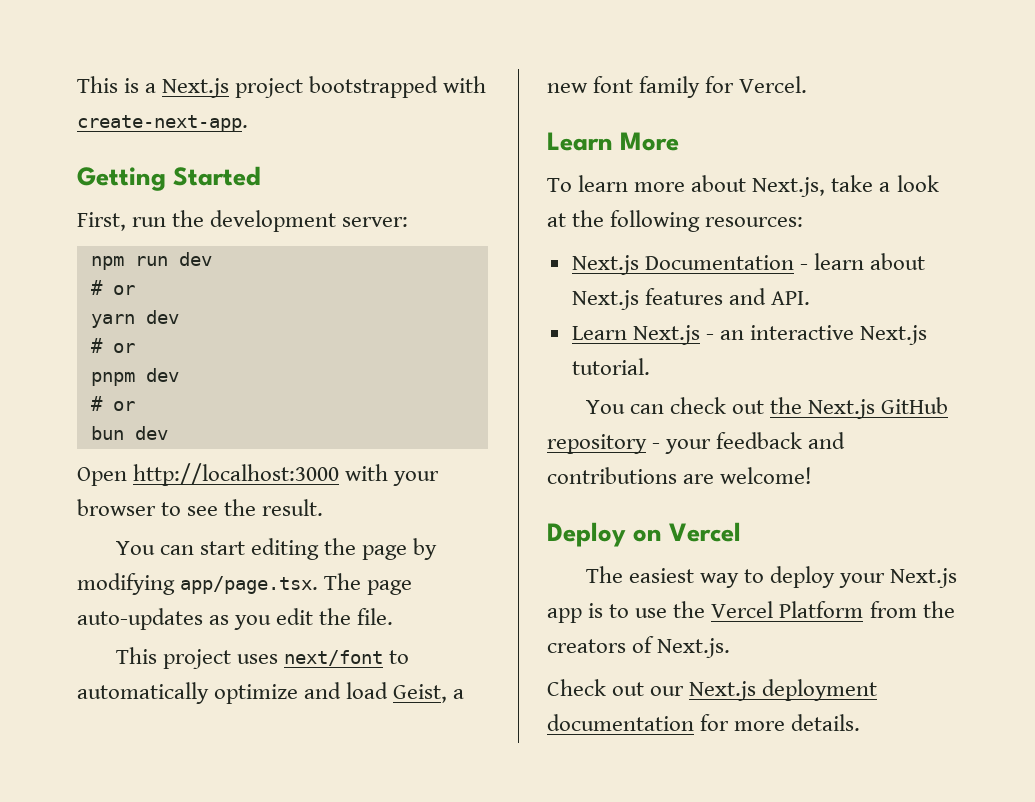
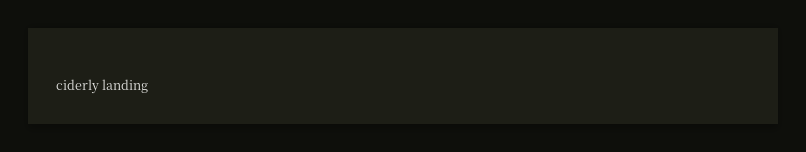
- This is a Next.js project bootstrapped with create-next-app.
- Getting Started
- First, run the development server:
- npm run dev
- # or
- yarn dev
- # or
- pnpm dev
- # or
- bun dev
- Open http://localhost:3000 with your browser to see the result.
- You can start editing the page by modifying app/page.tsx. The page auto-updates as you edit the file.
- This project uses next/font to automatically optimize and load Geist, a new font family for Vercel.
- Learn More
- To learn more about Next.js, take a look at the following resources:
- Next.js Documentation - learn about Next.js features and API.
- Learn Next.js - an interactive Next.js tutorial.
- You can check out the Next.js GitHub repository - your feedback and contributions are welcome!
- Deploy on Vercel
- The easiest way to deploy your Next.js app is to use the Vercel Platform from the creators of Next.js.
- Check out our Next.js deployment documentation for more details.
+ ciderly landing

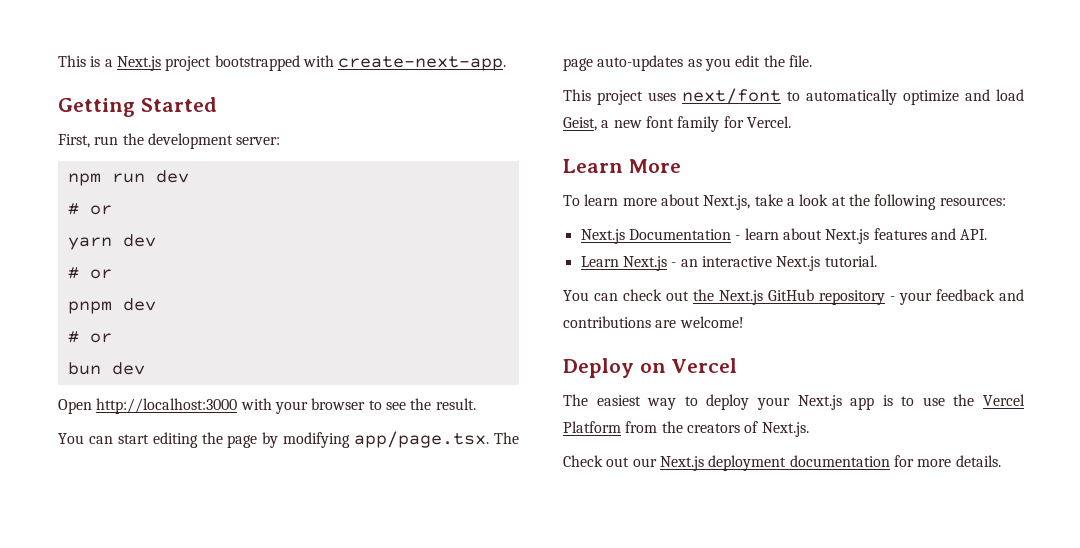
- ciderly landing
+ This is a Next.js project bootstrapped with create-next-app.
+ Getting Started
+ First, run the development server:
+ npm run dev
+ # or
+ yarn dev
+ # or
+ pnpm dev
+ # or
+ bun dev
+ Open http://localhost:3000 with your browser to see the result.
+ You can start editing the page by modifying app/page.tsx. The page auto-updates as you edit the file.
+ This project uses next/font to automatically optimize and load Geist, a new font family for Vercel.
+ Learn More
+ To learn more about Next.js, take a look at the following resources:
+ Next.js Documentation - learn about Next.js features and API.
+ Learn Next.js - an interactive Next.js tutorial.
+ You can check out the Next.js GitHub repository - your feedback and contributions are welcome!
+ Deploy on Vercel
+ The easiest way to deploy your Next.js app is to use the Vercel Platform from the creators of Next.js.
+ Check out our Next.js deployment documentation for more details.

